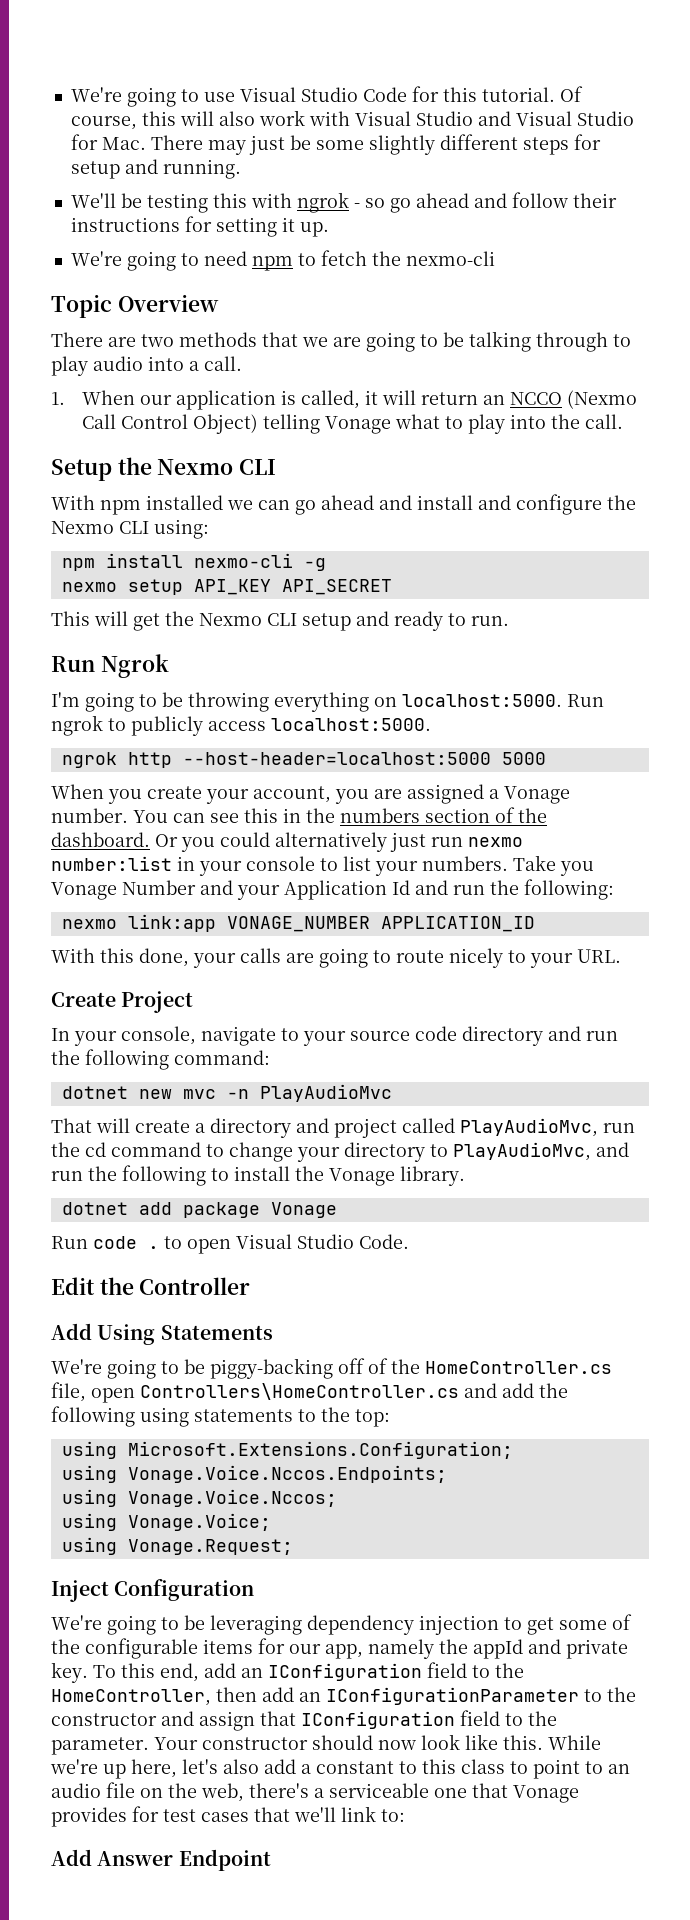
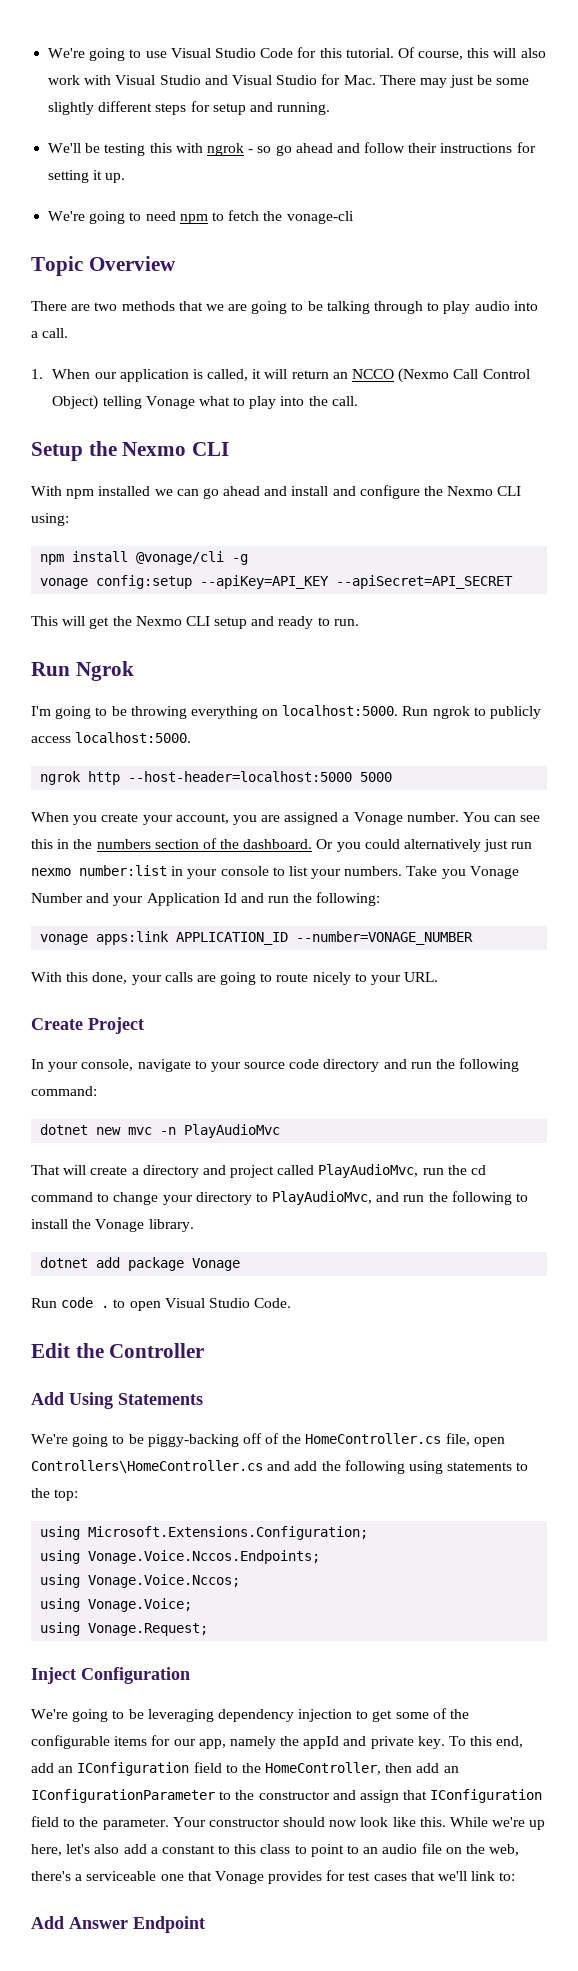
- We're going to need npm to fetch the nexmo-cli
+ We're going to need npm to fetch the vonage-cli
- npm install nexmo-cli -g
+ npm install @vonage/cli -g
- nexmo setup API_KEY API_SECRET
+ vonage config:setup --apiKey=API_KEY --apiSecret=API_SECRET
- nexmo link:app VONAGE_NUMBER APPLICATION_ID
+ vonage apps:link APPLICATION_ID --number=VONAGE_NUMBER

